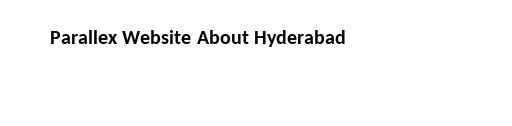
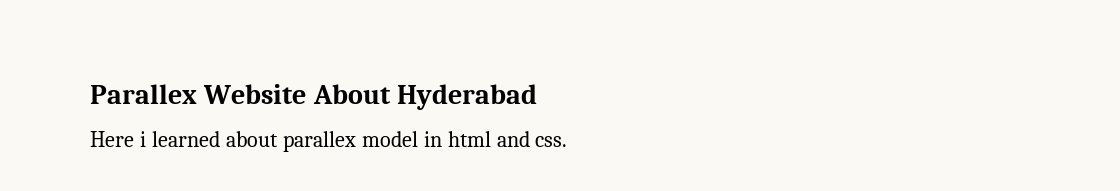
+ Here i learned about parallex model in html and css.

